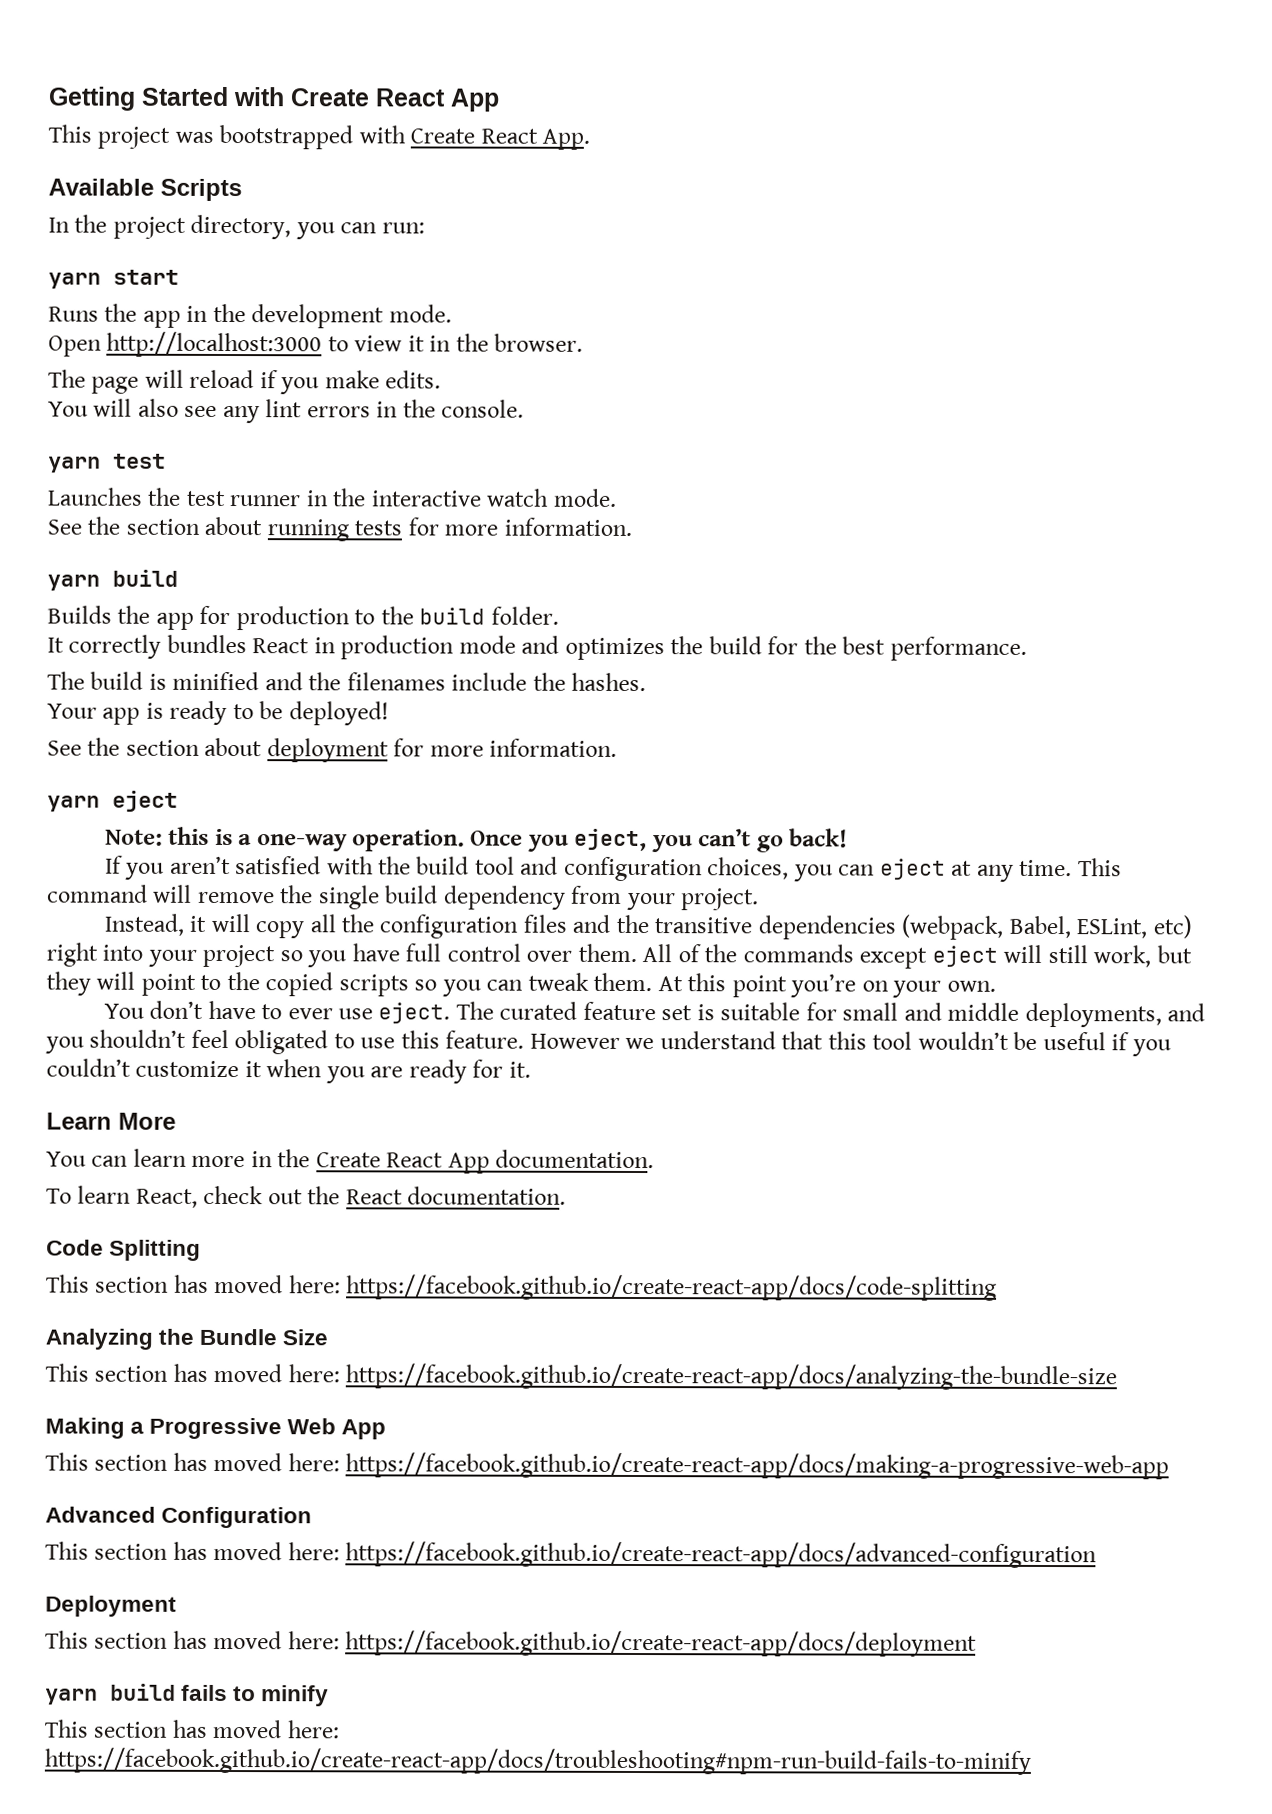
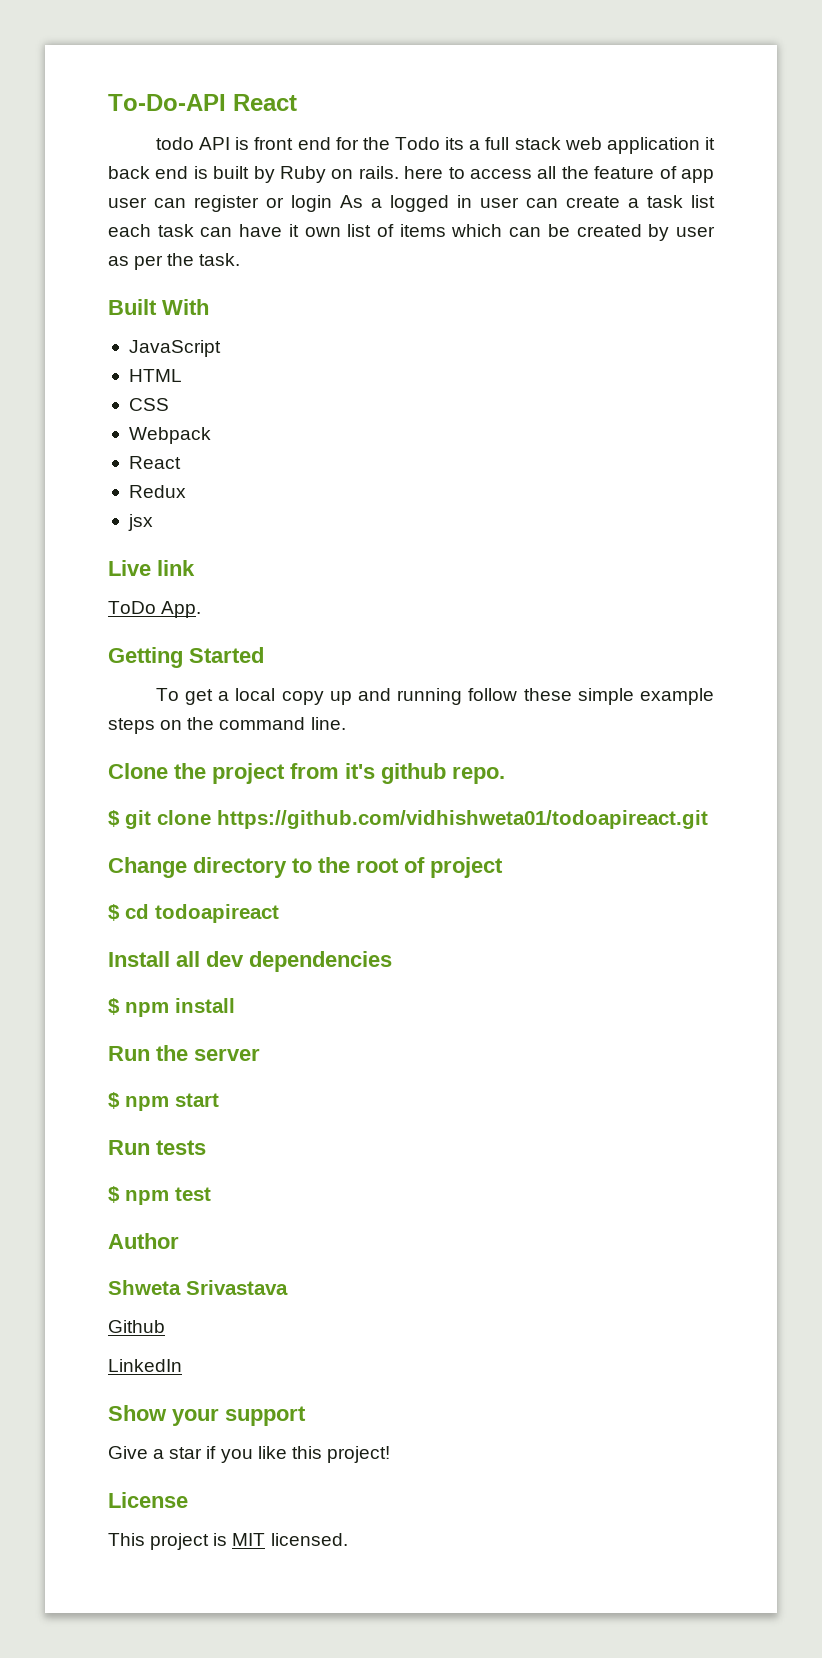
- Getting Started with Create React App
- This project was bootstrapped with Create React App.
- Available Scripts
- In the project directory, you can run:
- yarn start
- Runs the app in the development mode.
- Open http://localhost:3000 to view it in the browser.
- The page will reload if you make edits.
- You will also see any lint errors in the console.
- yarn test
- Launches the test runner in the interactive watch mode.
- See the section about running tests for more information.
- yarn build
- Builds the app for production to the build folder.
- It correctly bundles React in production mode and optimizes the build for the best performance.
- The build is minified and the filenames include the hashes.
- Your app is ready to be deployed!
- See the section about deployment for more information.
- yarn eject
- Note: this is a one-way operation. Once you eject, you can’t go back!
- If you aren’t satisfied with the build tool and configuration choices, you can eject at any time. This command will remove the single build dependency from your project.
- Instead, it will copy all the configuration files and the transitive dependencies (webpack, Babel, ESLint, etc) right into your project so you have full control over them. All of the commands except eject will still work, but they will point to the copied scripts so you can tweak them. At this point you’re on your own.
- You don’t have to ever use eject. The curated feature set is suitable for small and middle deployments, and you shouldn’t feel obligated to use this feature. However we understand that this tool wouldn’t be useful if you couldn’t customize it when you are ready for it.
- Learn More
- You can learn more in the Create React App documentation.
- To learn React, check out the React documentation.
- Code Splitting
- This section has moved here: https://facebook.github.io/create-react-app/docs/code-splitting
- Analyzing the Bundle Size
- This section has moved here: https://facebook.github.io/create-react-app/docs/analyzing-the-bundle-size
- Making a Progressive Web App
- This section has moved here: https://facebook.github.io/create-react-app/docs/making-a-progressive-web-app
- Advanced Configuration
- This section has moved here: https://facebook.github.io/create-react-app/docs/advanced-configuration
- Deployment
- This section has moved here: https://facebook.github.io/create-react-app/docs/deployment
- yarn build fails to minify
- This section has moved here: https://facebook.github.io/create-react-app/docs/troubleshooting#npm-run-build-fails-to-minify
+ To-Do-API React
+ todo API is front end for the Todo its a full stack web application it back end is built by Ruby on rails. here to access all the feature of app user can register or login As a logged in user can create a task list each task can have it own list of items which can be created by user as per the task.
+ Built With
+ JavaScript
+ HTML
+ CSS
+ Webpack
+ React
+ Redux
+ jsx
+ Live link
+ ToDo App.
+ Getting Started
+ To get a local copy up and running follow these simple example steps on the command line.
+ Clone the project from it's github repo.
+ $ git clone https://github.com/vidhishweta01/todoapireact.git
+ Change directory to the root of project
+ $ cd todoapireact
+ Install all dev dependencies
+ $ npm install
+ Run the server
+ $ npm start
+ Run tests
+ $ npm test
+ Author
+ Shweta Srivastava
+ Github
+ LinkedIn
+ Show your support
+ Give a star if you like this project!
+ License
+ This project is MIT licensed.

